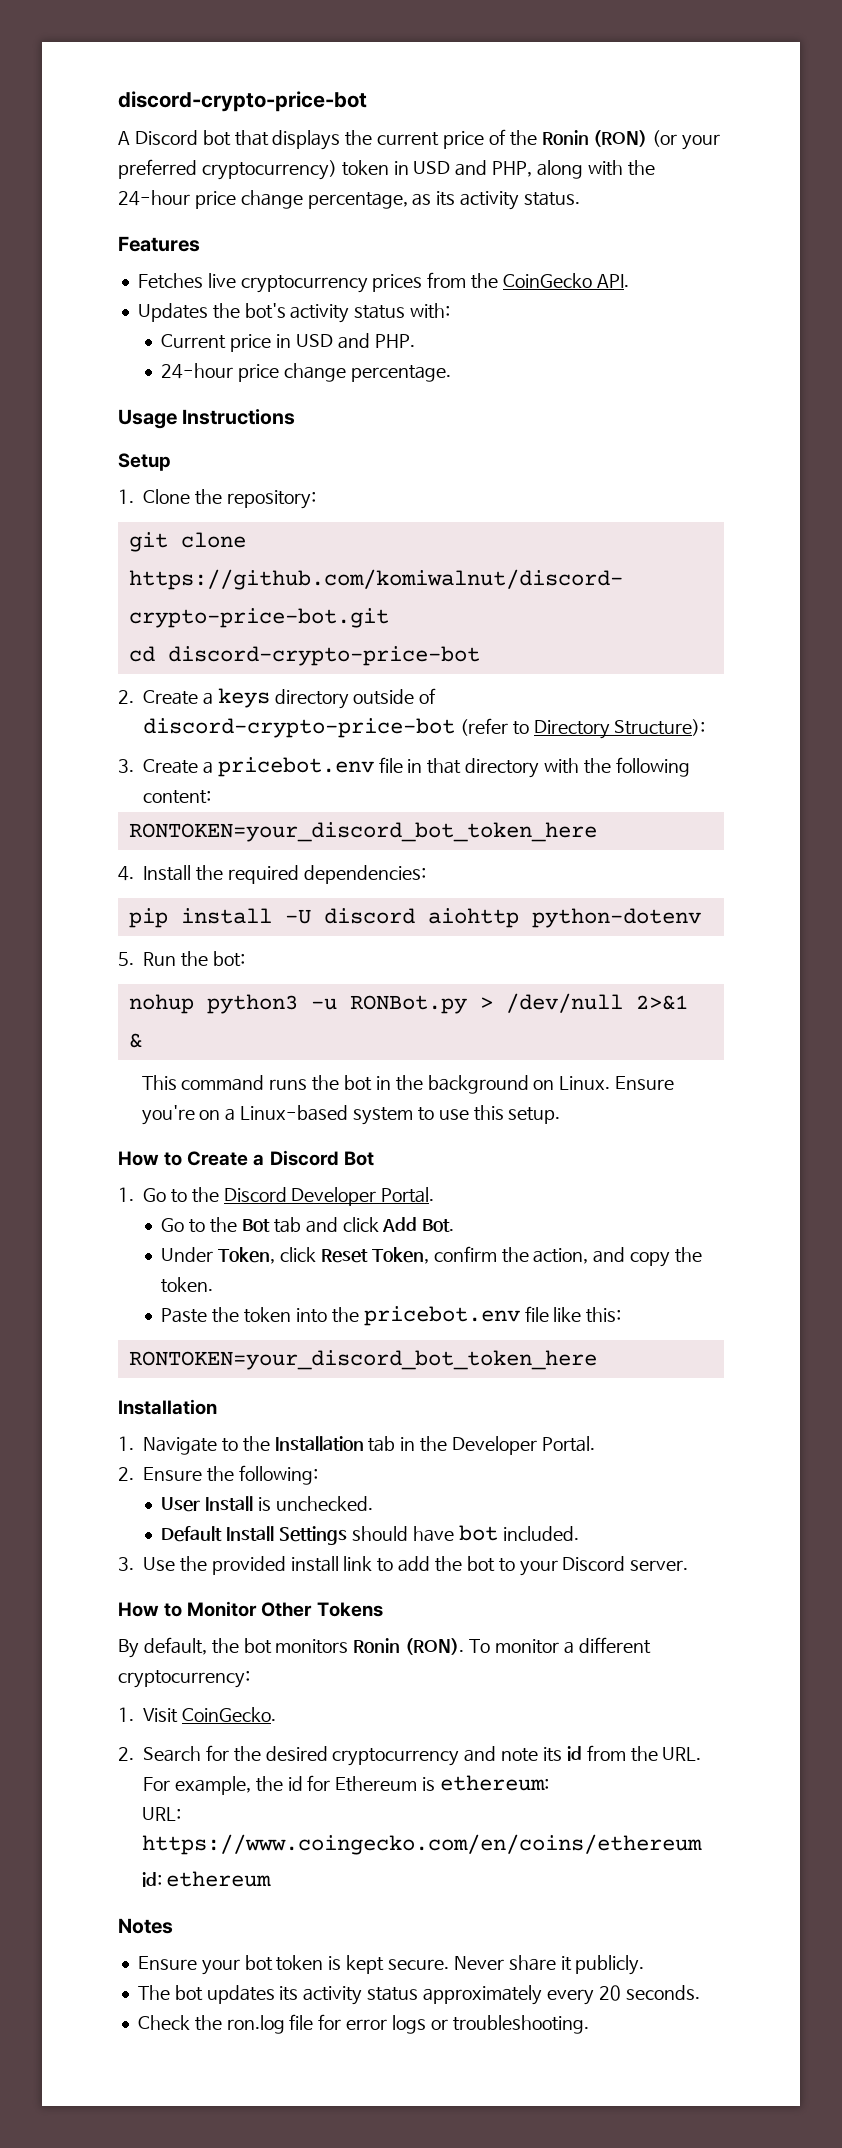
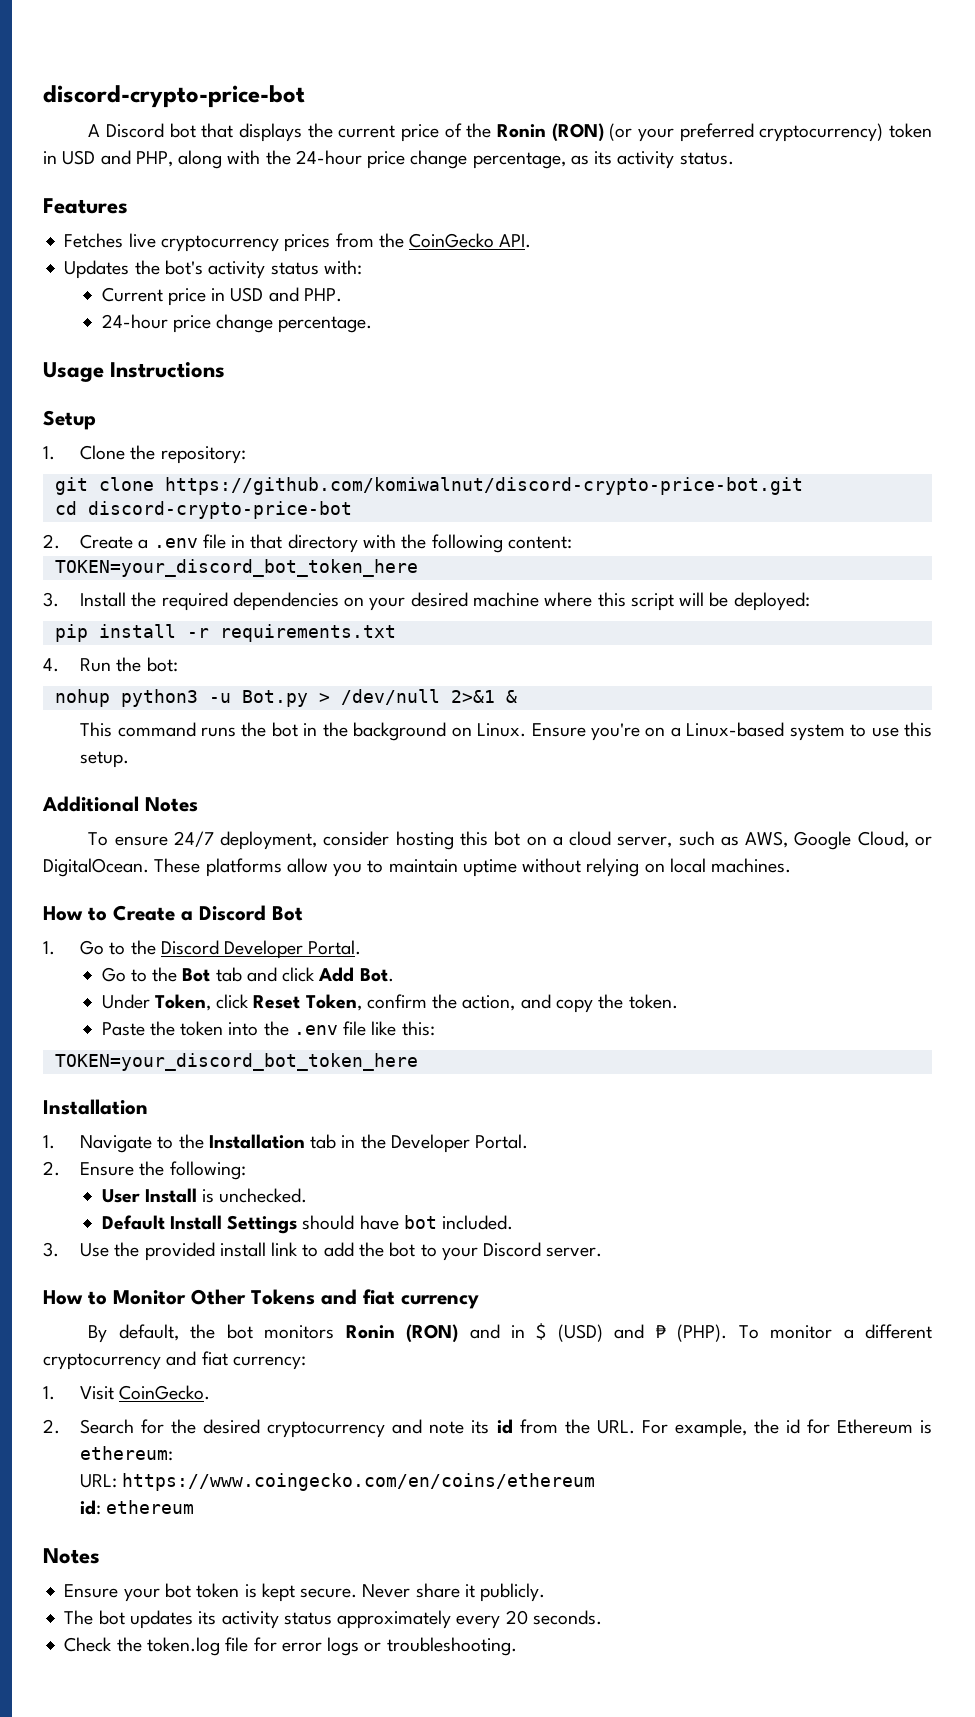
- 2. Create a keys directory outside of discord-crypto-price-bot (refer to Directory Structure):
- 3. Create a pricebot.env file in that directory with the following content:
- RONTOKEN=your_discord_bot_token_here
- 4. Install the required dependencies:
- pip install -U discord aiohttp python-dotenv
- 5. Run the bot:
+ 2. Create a .env file in that directory with the following content:
+ TOKEN=your_discord_bot_token_here
+ 3. Install the required dependencies on your desired machine where this script will be deployed:
+ pip install -r requirements.txt
+ 4. Run the bot:
- nohup python3 -u RONBot.py > /dev/null 2>&1 &
+ nohup python3 -u Bot.py > /dev/null 2>&1 &
+ Additional Notes
+ To ensure 24/7 deployment, consider hosting this bot on a cloud server, such as AWS, Google Cloud, or DigitalOcean. These platforms allow you to maintain uptime without relying on local machines.
- Paste the token into the pricebot.env file like this:
- RONTOKEN=your_discord_bot_token_here
+ Paste the token into the .env file like this:
+ TOKEN=your_discord_bot_token_here
- How to Monitor Other Tokens
+ How to Monitor Other Tokens and fiat currency
- By default, the bot monitors Ronin (RON). To monitor a different cryptocurrency:
+ By default, the bot monitors Ronin (RON) and in $ (USD) and ₱ (PHP). To monitor a different cryptocurrency and fiat currency:
- Check the ron.log file for error logs or troubleshooting.
+ Check the token.log file for error logs or troubleshooting.

